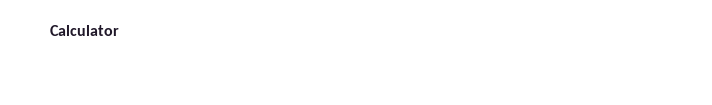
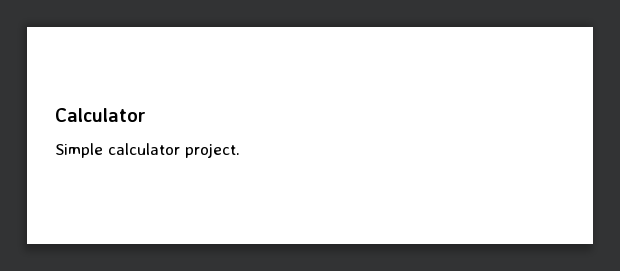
+ Simple calculator project.

